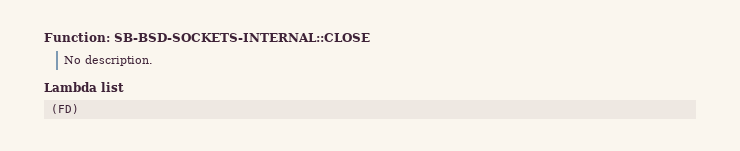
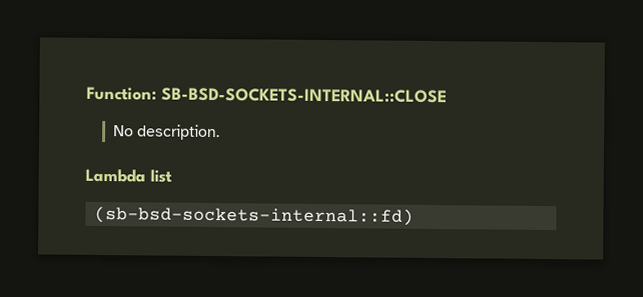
- (FD)
+ (sb-bsd-sockets-internal::fd)

